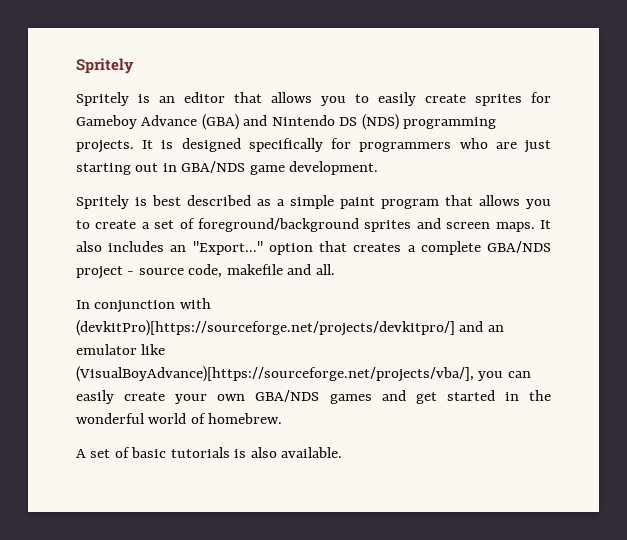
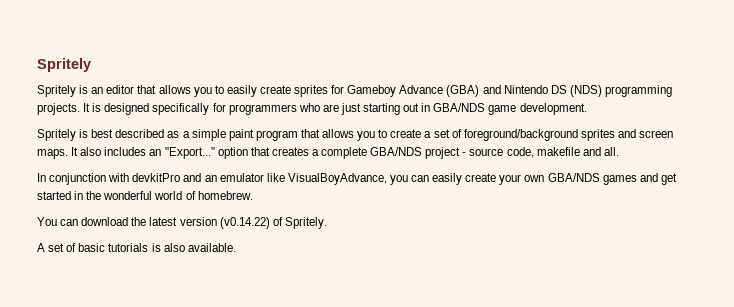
- In conjunction with (devkitPro)[https://sourceforge.net/projects/devkitpro/] and an emulator like (VisualBoyAdvance)[https://sourceforge.net/projects/vba/], you can easily create your own GBA/NDS games and get started in the wonderful world of homebrew.
+ In conjunction with devkitPro and an emulator like VisualBoyAdvance, you can easily create your own GBA/NDS games and get started in the wonderful world of homebrew.
+ You can download the latest version (v0.14.22) of Spritely.

